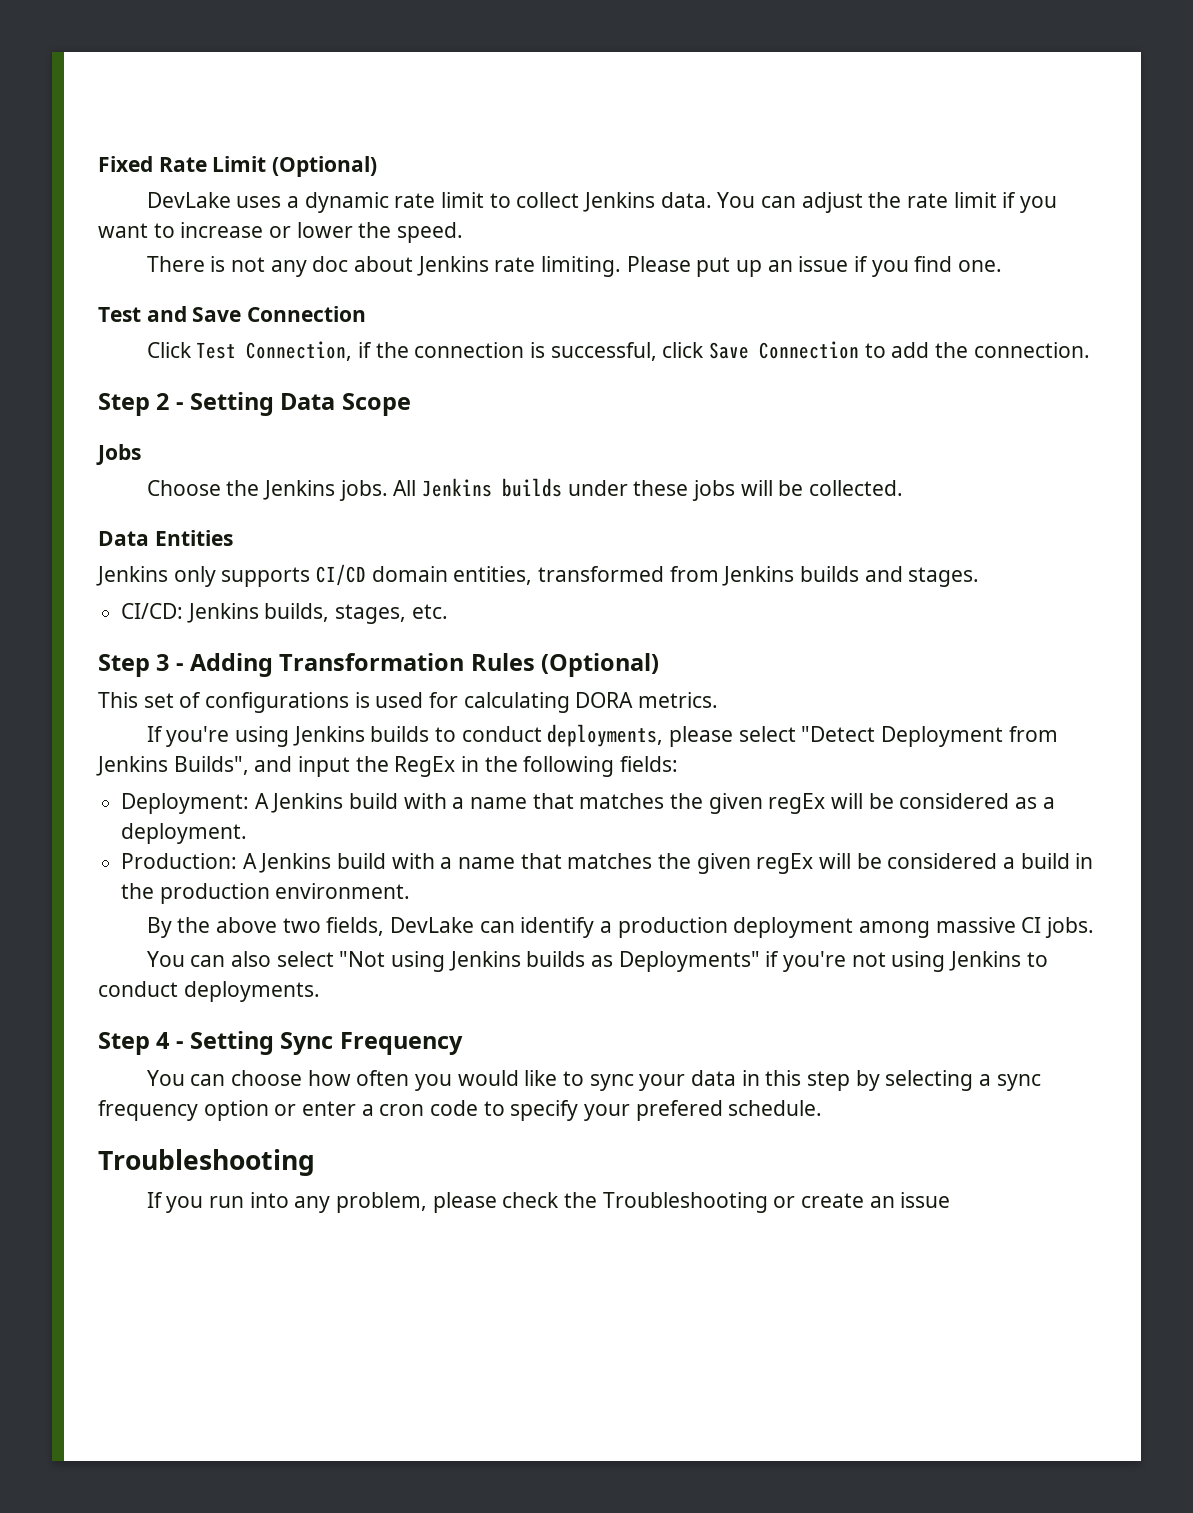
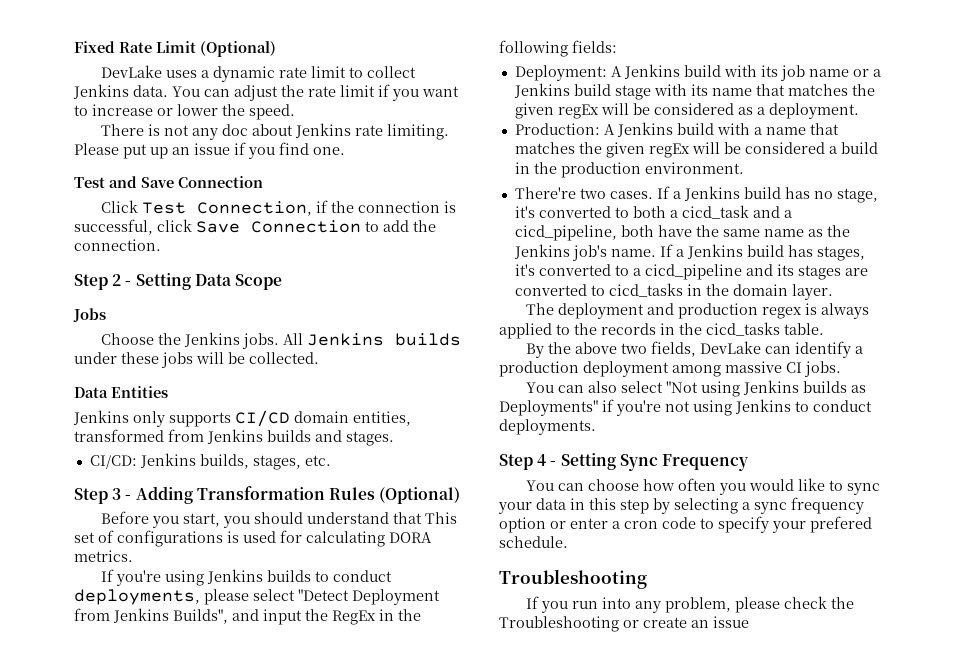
- This set of configurations is used for calculating DORA metrics.
+ Before you start, you should understand that This set of configurations is used for calculating DORA metrics.
- Deployment: A Jenkins build with a name that matches the given regEx will be considered as a deployment.
+ Deployment: A Jenkins build with its job name or a Jenkins build stage with its name that matches the given regEx will be considered as a deployment.
+ There're two cases. If a Jenkins build has no stage, it's converted to both a cicd_task and a cicd_pipeline, both have the same name as the Jenkins job's name. If a Jenkins build has stages, it's converted to a cicd_pipeline and its stages are converted to cicd_tasks in the domain layer.
+ The deployment and production regex is always applied to the records in the cicd_tasks table.

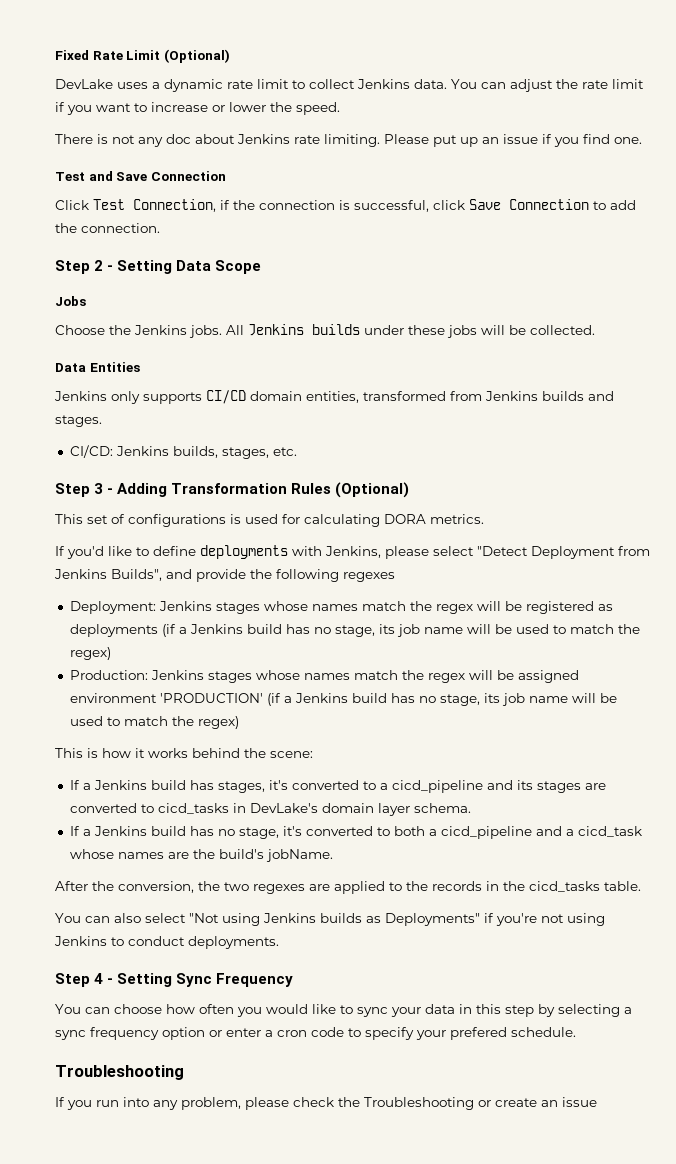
- Before you start, you should understand that This set of configurations is used for calculating DORA metrics.
+ This set of configurations is used for calculating DORA metrics.
- If you're using Jenkins builds to conduct deployments, please select "Detect Deployment from Jenkins Builds", and input the RegEx in the following fields:
+ If you'd like to define deployments with Jenkins, please select "Detect Deployment from Jenkins Builds", and provide the following regexes
- Deployment: A Jenkins build with its job name or a Jenkins build stage with its name that matches the given regEx will be considered as a deployment.
- Production: A Jenkins build with a name that matches the given regEx will be considered a build in the production environment.
- There're two cases. If a Jenkins build has no stage, it's converted to both a cicd_task and a cicd_pipeline, both have the same name as the Jenkins job's name. If a Jenkins build has stages, it's converted to a cicd_pipeline and its stages are converted to cicd_tasks in the domain layer.
- The deployment and production regex is always applied to the records in the cicd_tasks table.
+ Deployment: Jenkins stages whose names match the regex will be registered as deployments (if a Jenkins build has no stage, its job name will be used to match the regex)
+ Production: Jenkins stages whose names match the regex will be assigned environment 'PRODUCTION' (if a Jenkins build has no stage, its job name will be used to match the regex)
+ This is how it works behind the scene:
+ If a Jenkins build has stages, it's converted to a cicd_pipeline and its stages are converted to cicd_tasks in DevLake's domain layer schema.
+ If a Jenkins build has no stage, it's converted to both a cicd_pipeline and a cicd_task whose names are the build's jobName.
+ After the conversion, the two regexes are applied to the records in the cicd_tasks table.
- By the above two fields, DevLake can identify a production deployment among massive CI jobs.

